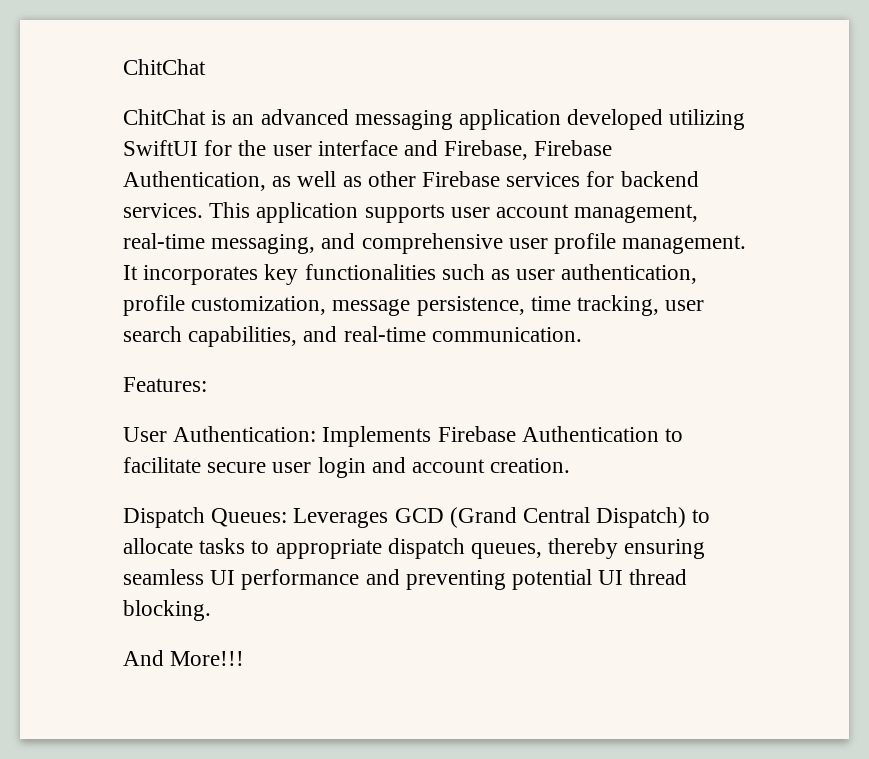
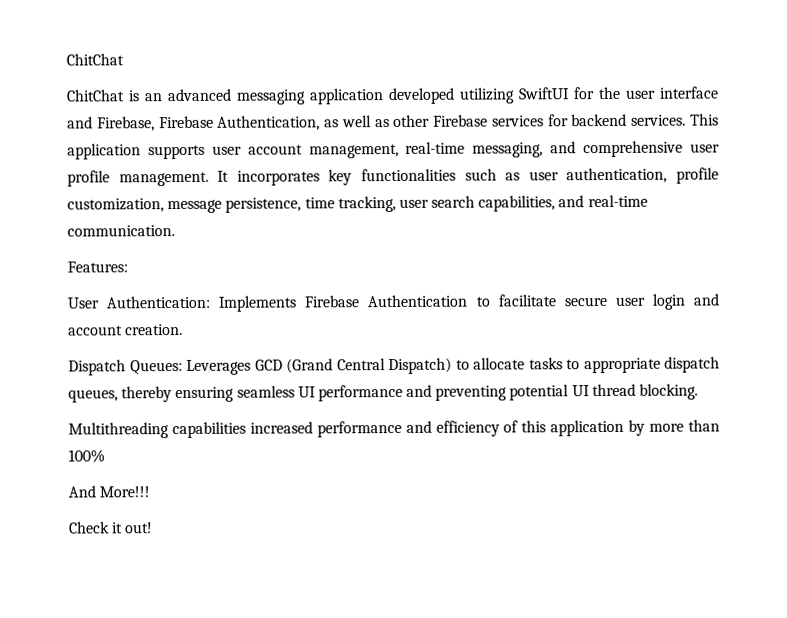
+ Multithreading capabilities increased performance and efficiency of this application by more than 100%
+ Check it out!

